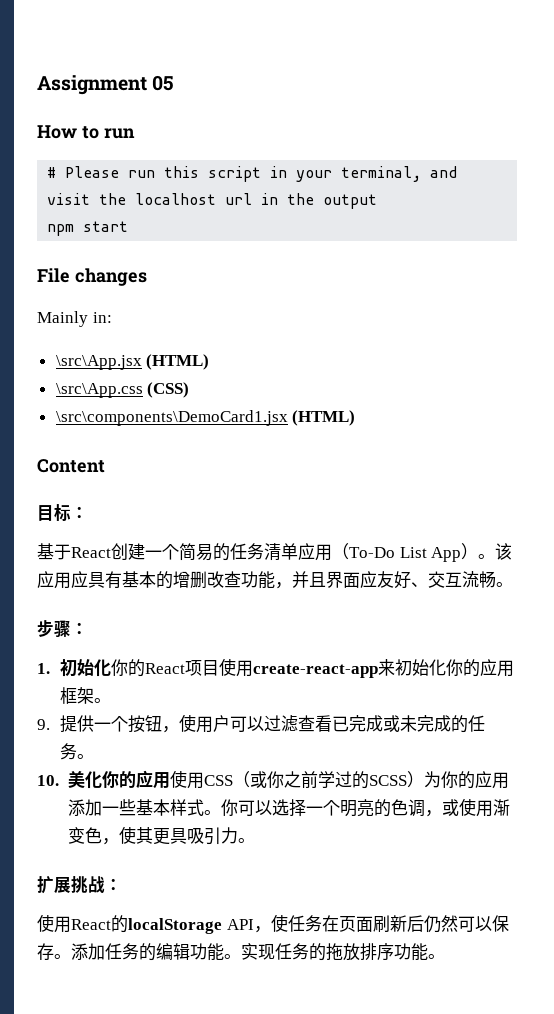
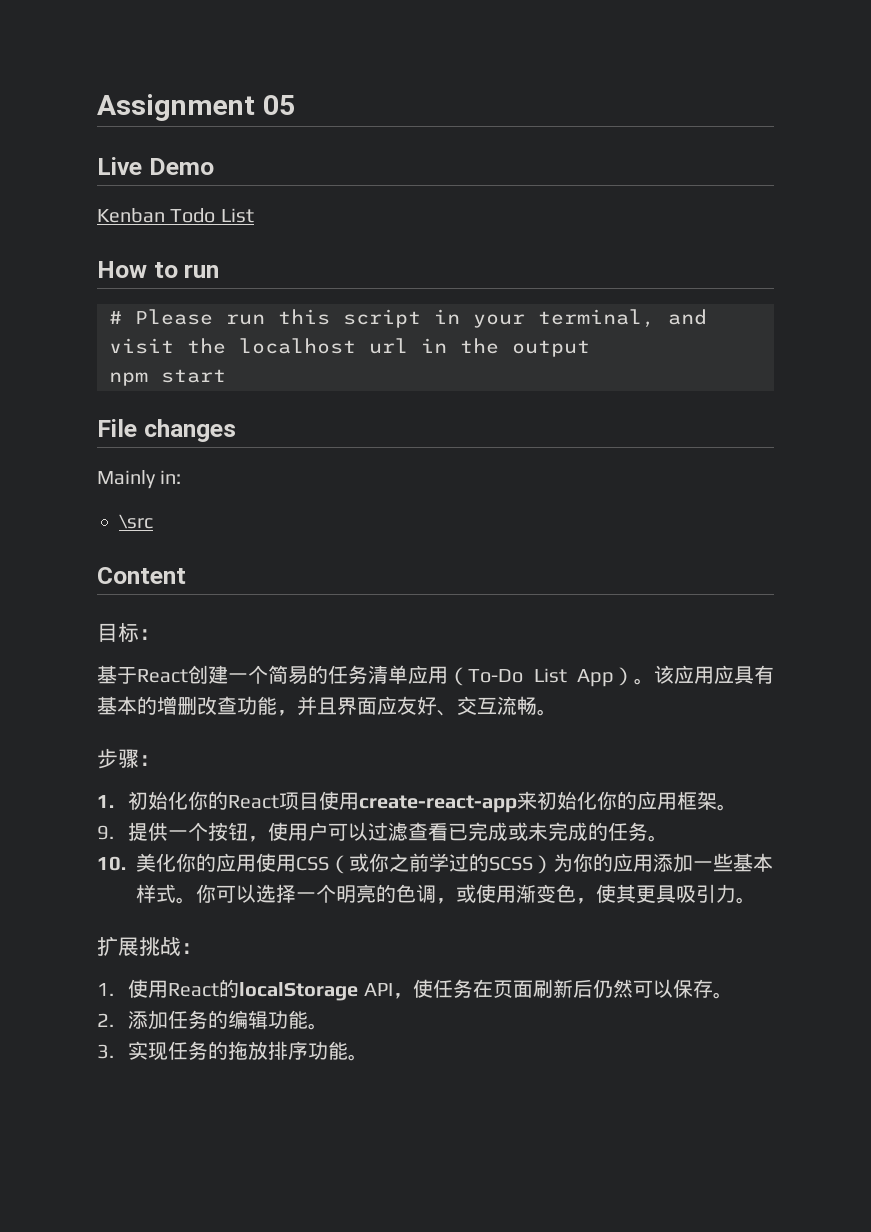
+ Live Demo
+ Kenban Todo List
- \src\App.jsx (HTML)
- \src\App.css (CSS)
- \src\components\DemoCard1.jsx (HTML)
+ \src
- 使用React的localStorage API，使任务在页面刷新后仍然可以保存。添加任务的编辑功能。实现任务的拖放排序功能。
+ 1.使用React的localStorage API，使任务在页面刷新后仍然可以保存。
+ 2.添加任务的编辑功能。
+ 3.实现任务的拖放排序功能。

